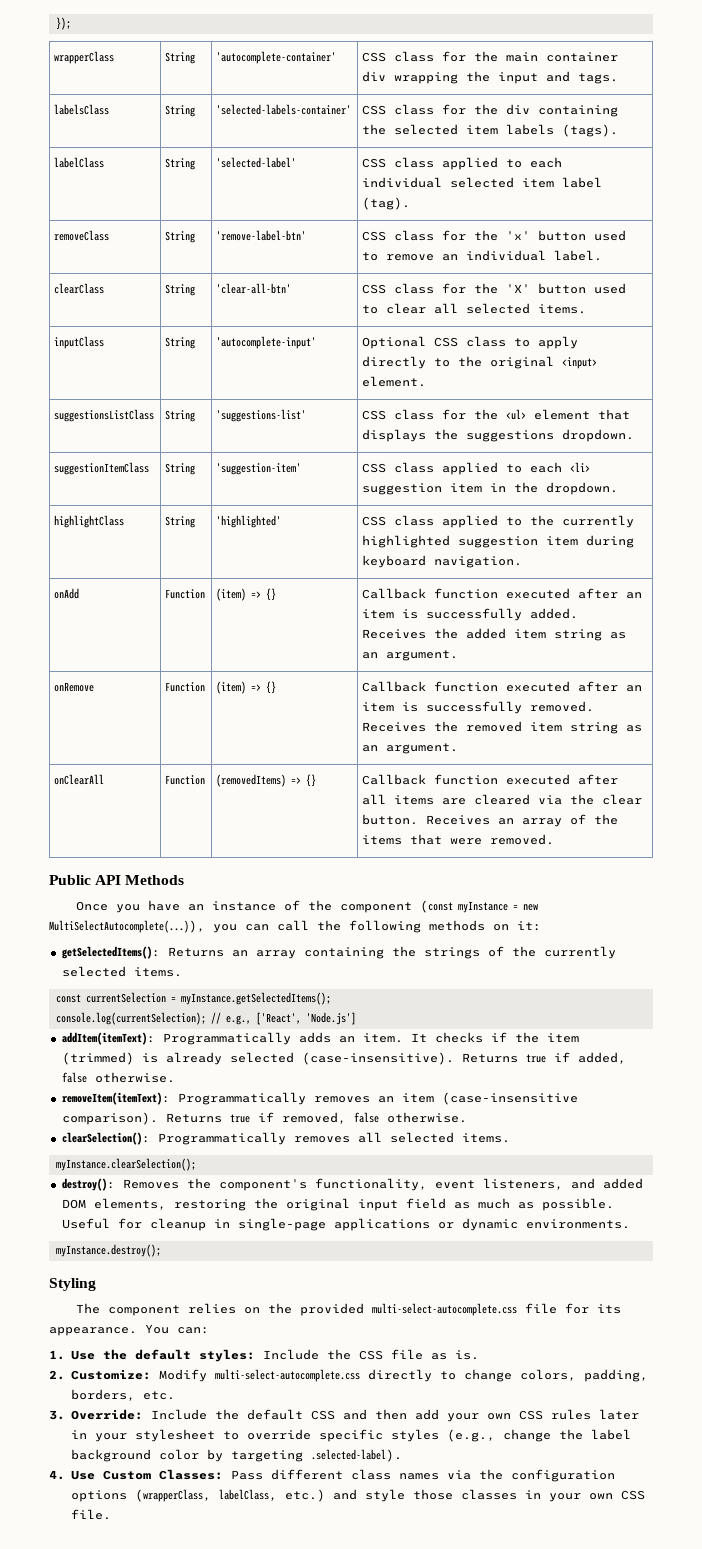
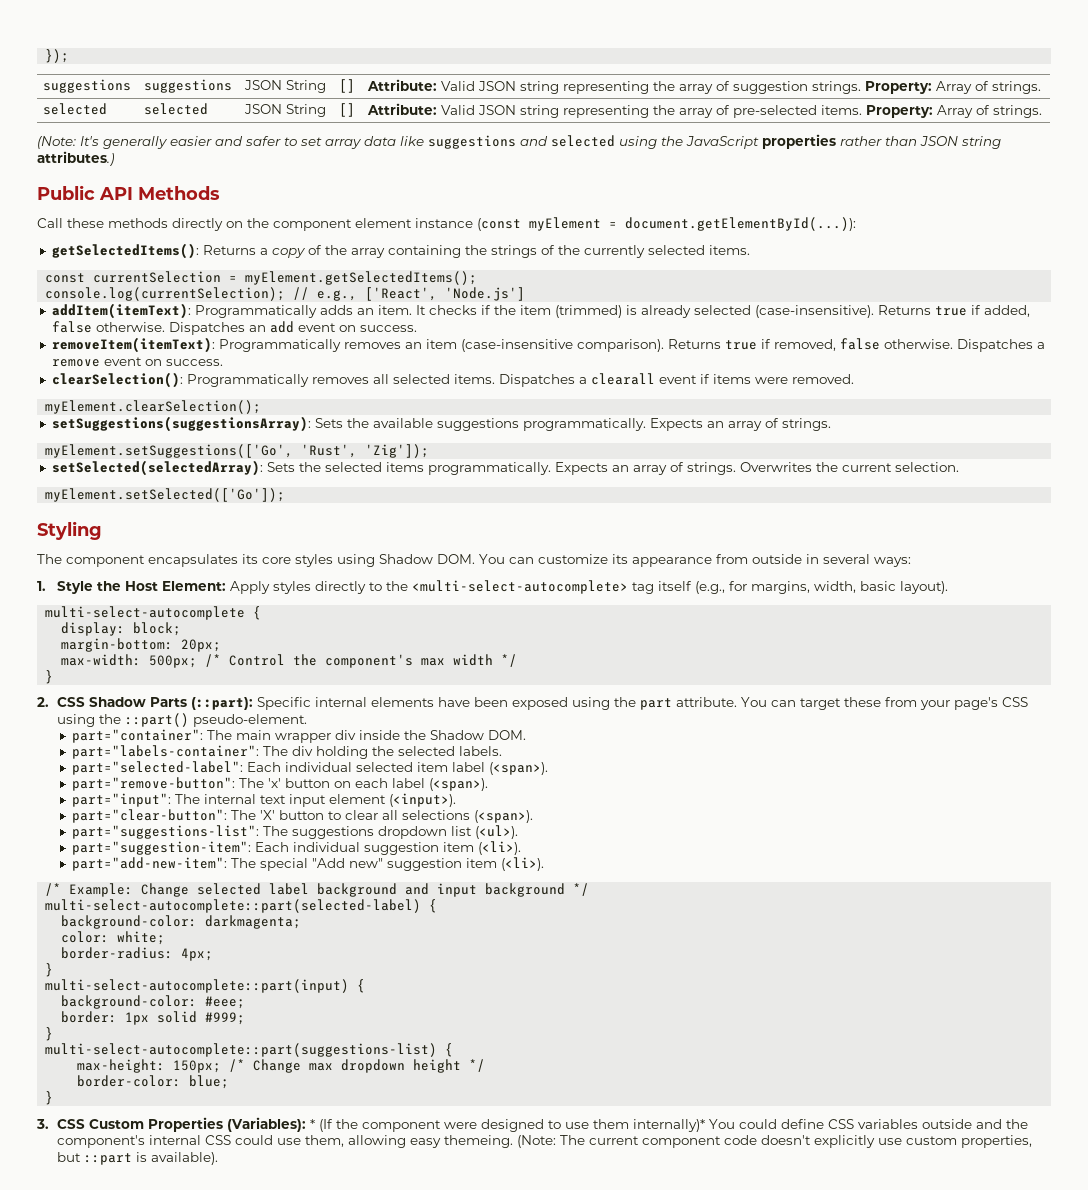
- wrapperClass | String | 'autocomplete-container' | CSS class for the main container div wrapping the input and tags.
- labelsClass | String | 'selected-labels-container' | CSS class for the div containing the selected item labels (tags).
- labelClass | String | 'selected-label' | CSS class applied to each individual selected item label (tag).
- removeClass | String | 'remove-label-btn' | CSS class for the 'x' button used to remove an individual label.
- clearClass | String | 'clear-all-btn' | CSS class for the 'X' button used to clear all selected items.
- inputClass | String | 'autocomplete-input' | Optional CSS class to apply directly to the original <input> element.
- suggestionsListClass | String | 'suggestions-list' | CSS class for the <ul> element that displays the suggestions dropdown.
- suggestionItemClass | String | 'suggestion-item' | CSS class applied to each <li> suggestion item in the dropdown.
- highlightClass | String | 'highlighted' | CSS class applied to the currently highlighted suggestion item during keyboard navigation.
- onAdd | Function | (item) => {} | Callback function executed after an item is successfully added. Receives the added item string as an argument.
- onRemove | Function | (item) => {} | Callback function executed after an item is successfully removed. Receives the removed item string as an argument.
- onClearAll | Function | (removedItems) => {} | Callback function executed after all items are cleared via the clear button. Receives an array of the items that were removed.
+ suggestions | suggestions | JSON String | [] | Attribute: Valid JSON string representing the array of suggestion strings. Property: Array of strings.
+ selected | selected | JSON String | [] | Attribute: Valid JSON string representing the array of pre-selected items. Property: Array of strings.
+ (Note: It's generally easier and safer to set array data like suggestions and selected using the JavaScript properties rather than JSON string attributes.)
  Public API Methods
- Once you have an instance of the component (const myInstance = new MultiSelectAutocomplete(...)), you can call the following methods on it:
- getSelectedItems(): Returns an array containing the strings of the currently selected items.
+ Call these methods directly on the component element instance (const myElement = document.getElementById(...)):
+ getSelectedItems(): Returns a copy of the array containing the strings of the currently selected items.
- const currentSelection = myInstance.getSelectedItems();
+ const currentSelection = myElement.getSelectedItems();
+ Dispatches an add event on success.
+ Dispatches a remove event on success.
- clearSelection(): Programmatically removes all selected items.
- myInstance.clearSelection();
- destroy(): Removes the component's functionality, event listeners, and added DOM elements, restoring the original input field as much as possible. Useful for cleanup in single-page applications or dynamic environments.
- myInstance.destroy();
+ clearSelection(): Programmatically removes all selected items. Dispatches a clearall event if items were removed.
+ myElement.clearSelection();
+ setSuggestions(suggestionsArray): Sets the available suggestions programmatically. Expects an array of strings.
+ myElement.setSuggestions(['Go', 'Rust', 'Zig']);
+ setSelected(selectedArray): Sets the selected items programmatically. Expects an array of strings. Overwrites the current selection.
+ myElement.setSelected(['Go']);
  Styling
- The component relies on the provided multi-select-autocomplete.css file for its appearance. You can:
- 1. Use the default styles: Include the CSS file as is.
- 2. Customize: Modify multi-select-autocomplete.css directly to change colors, padding, borders, etc.
- 3. Override: Include the default CSS and then add your own CSS rules later in your stylesheet to override specific styles (e.g., change the label background color by targeting .selected-label).
- 4. Use Custom Classes: Pass different class names via the configuration options (wrapperClass, labelClass, etc.) and style those classes in your own CSS file.
+ The component encapsulates its core styles using Shadow DOM. You can customize its appearance from outside in several ways:
+ 1. Style the Host Element: Apply styles directly to the <multi-select-autocomplete> tag itself (e.g., for margins, width, basic layout).
+ multi-select-autocomplete {
+ display: block;
+ margin-bottom: 20px;
+ max-width: 500px; /* Control the component's max width */
+ }
+ 2. CSS Shadow Parts (::part): Specific internal elements have been exposed using the part attribute. You can target these from your page's CSS using the ::part() pseudo-element.
+ part="container": The main wrapper div inside the Shadow DOM.
+ part="labels-container": The div holding the selected labels.
+ part="selected-label": Each individual selected item label (<span>).
+ part="remove-button": The 'x' button on each label (<span>).
+ part="input": The internal text input element (<input>).
+ part="clear-button": The 'X' button to clear all selections (<span>).
+ part="suggestions-list": The suggestions dropdown list (<ul>).
+ part="suggestion-item": Each individual suggestion item (<li>).
+ part="add-new-item": The special "Add new" suggestion item (<li>).
+ /* Example: Change selected label background and input background */
+ multi-select-autocomplete::part(selected-label) {
+ background-color: darkmagenta;
+ color: white;
+ border-radius: 4px;
+ }
+ multi-select-autocomplete::part(input) {
+ background-color: #eee;
+ border: 1px solid #999;
+ }
+ multi-select-autocomplete::part(suggestions-list) {
+ max-height: 150px; /* Change max dropdown height */
+ border-color: blue;
+ }
+ 3. CSS Custom Properties (Variables): * (If the component were designed to use them internally)* You could define CSS variables outside and the component's internal CSS could use them, allowing easy themeing. (Note: The current component code doesn't explicitly use custom properties, but ::part is available).

